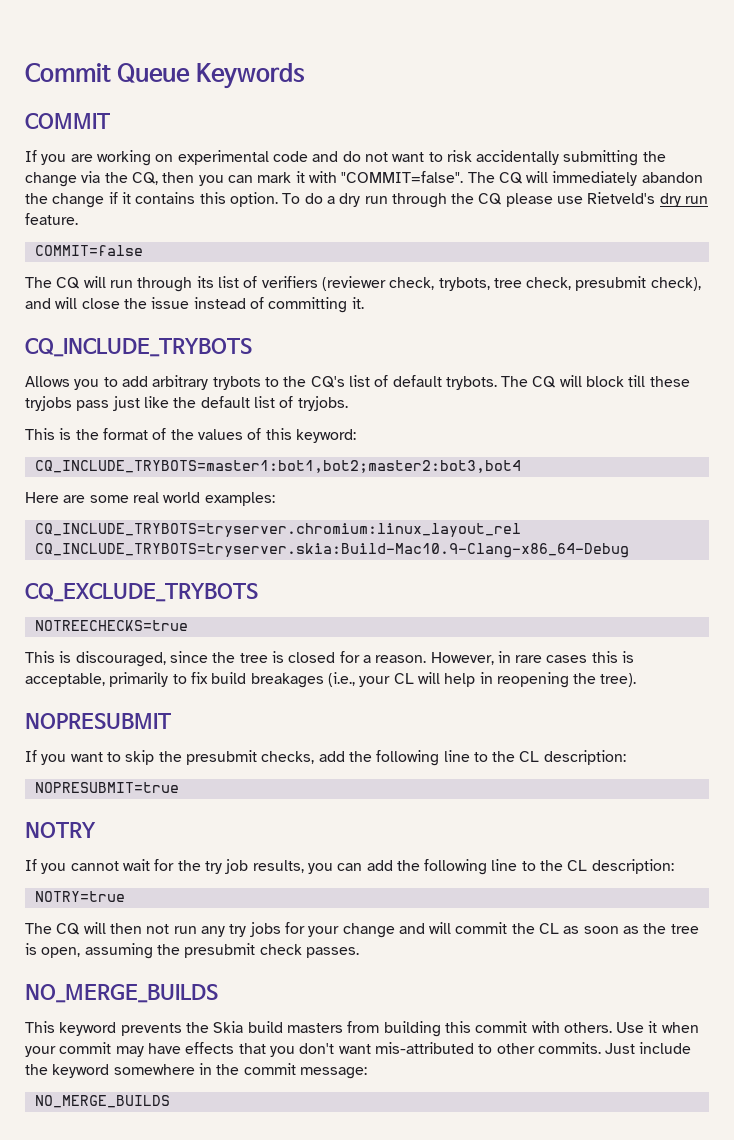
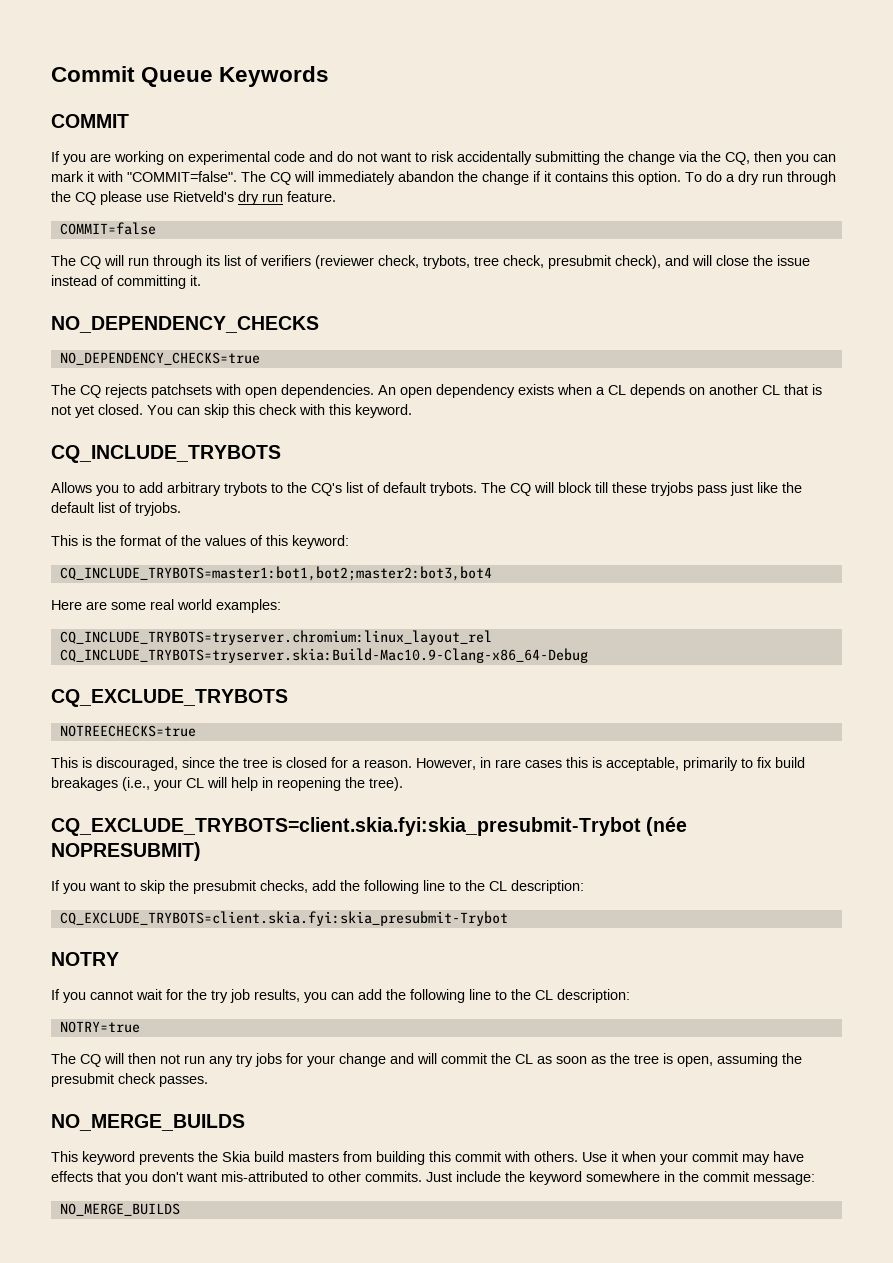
+ NO_DEPENDENCY_CHECKS
+ NO_DEPENDENCY_CHECKS=true
+ The CQ rejects patchsets with open dependencies. An open dependency exists when a CL depends on another CL that is not yet closed. You can skip this check with this keyword.
- NOPRESUBMIT
+ CQ_EXCLUDE_TRYBOTS=client.skia.fyi:skia_presubmit-Trybot (née NOPRESUBMIT)
  If you want to skip the presubmit checks, add the following line to the CL description:
- NOPRESUBMIT=true
+ CQ_EXCLUDE_TRYBOTS=client.skia.fyi:skia_presubmit-Trybot

